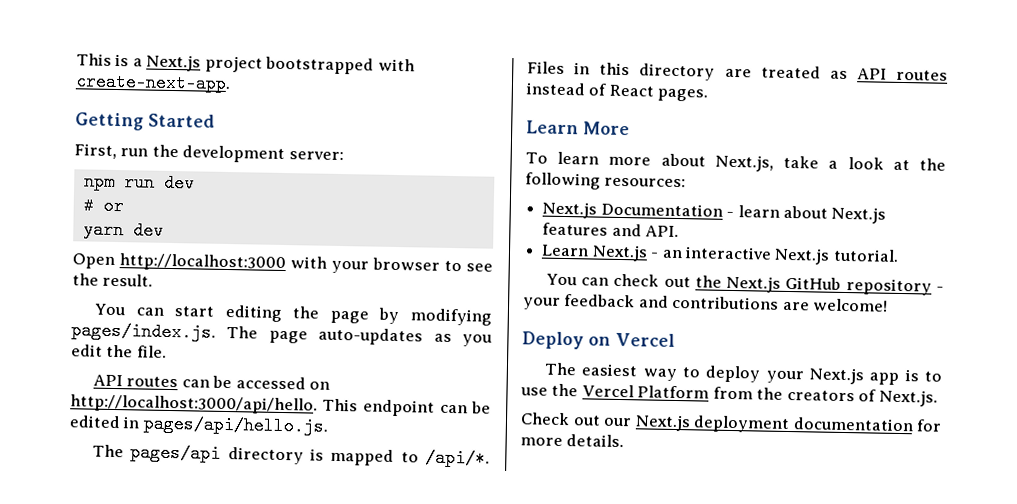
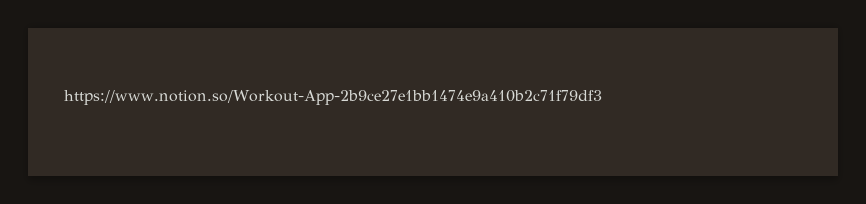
- This is a Next.js project bootstrapped with create-next-app.
- Getting Started
- First, run the development server:
- npm run dev
- # or
- yarn dev
- Open http://localhost:3000 with your browser to see the result.
- You can start editing the page by modifying pages/index.js. The page auto-updates as you edit the file.
- API routes can be accessed on http://localhost:3000/api/hello. This endpoint can be edited in pages/api/hello.js.
- The pages/api directory is mapped to /api/*. Files in this directory are treated as API routes instead of React pages.
- Learn More
- To learn more about Next.js, take a look at the following resources:
- Next.js Documentation - learn about Next.js features and API.
- Learn Next.js - an interactive Next.js tutorial.
- You can check out the Next.js GitHub repository - your feedback and contributions are welcome!
- Deploy on Vercel
- The easiest way to deploy your Next.js app is to use the Vercel Platform from the creators of Next.js.
- Check out our Next.js deployment documentation for more details.
+ https://www.notion.so/Workout-App-2b9ce27e1bb1474e9a410b2c71f79df3

